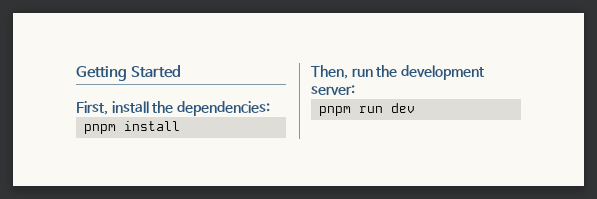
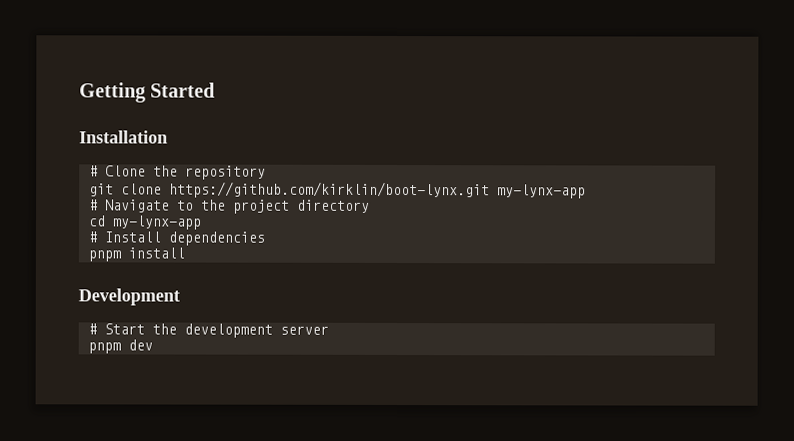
- First, install the dependencies:
+ Installation
+ # Clone the repository
+ git clone https://github.com/kirklin/boot-lynx.git my-lynx-app
+ # Navigate to the project directory
+ cd my-lynx-app
+ # Install dependencies
- Then, run the development server:
- pnpm run dev
+ Development
+ # Start the development server
+ pnpm dev

